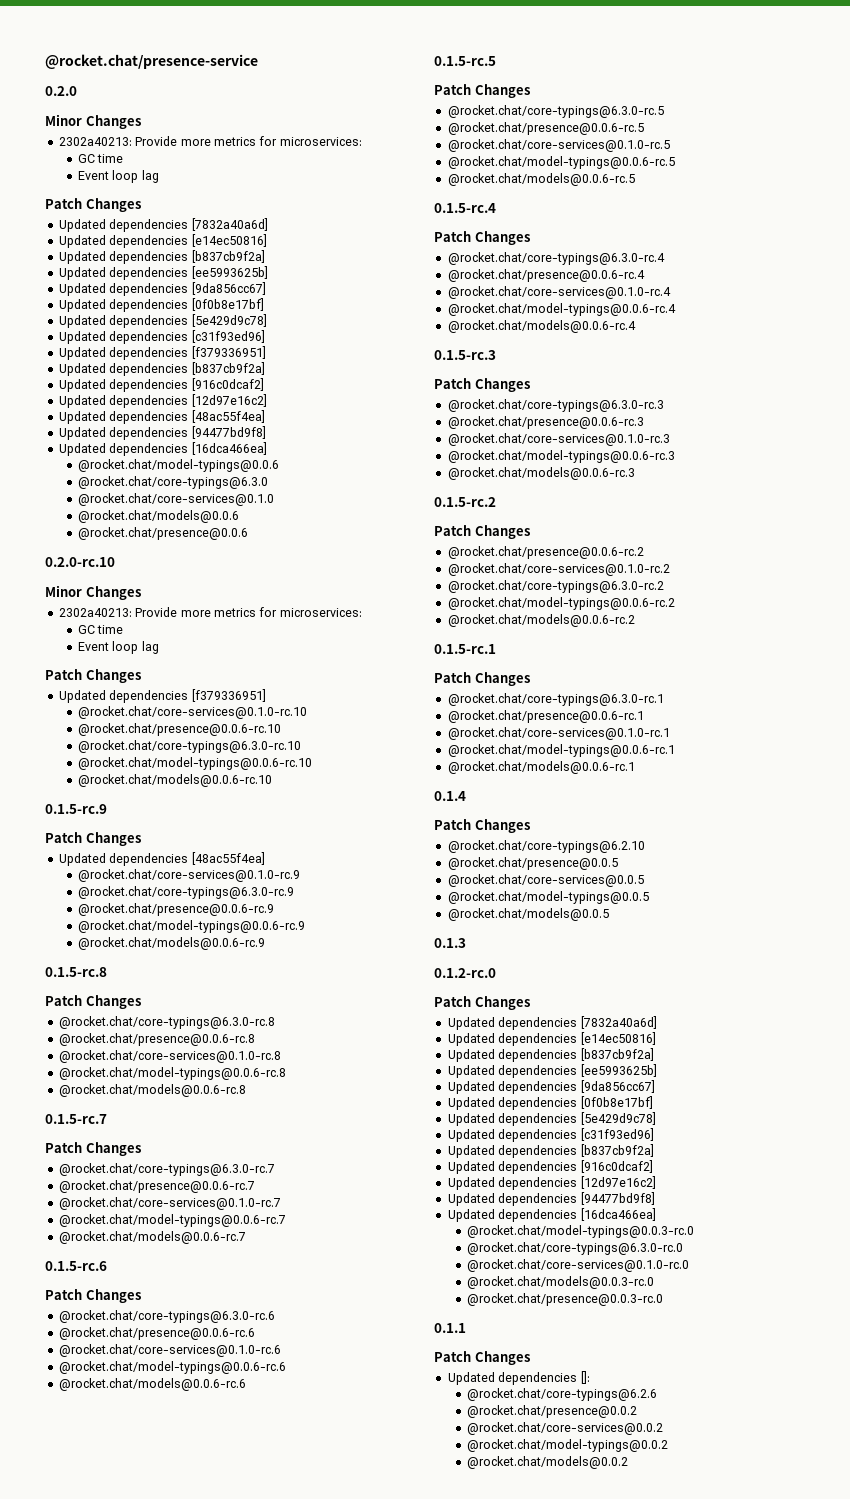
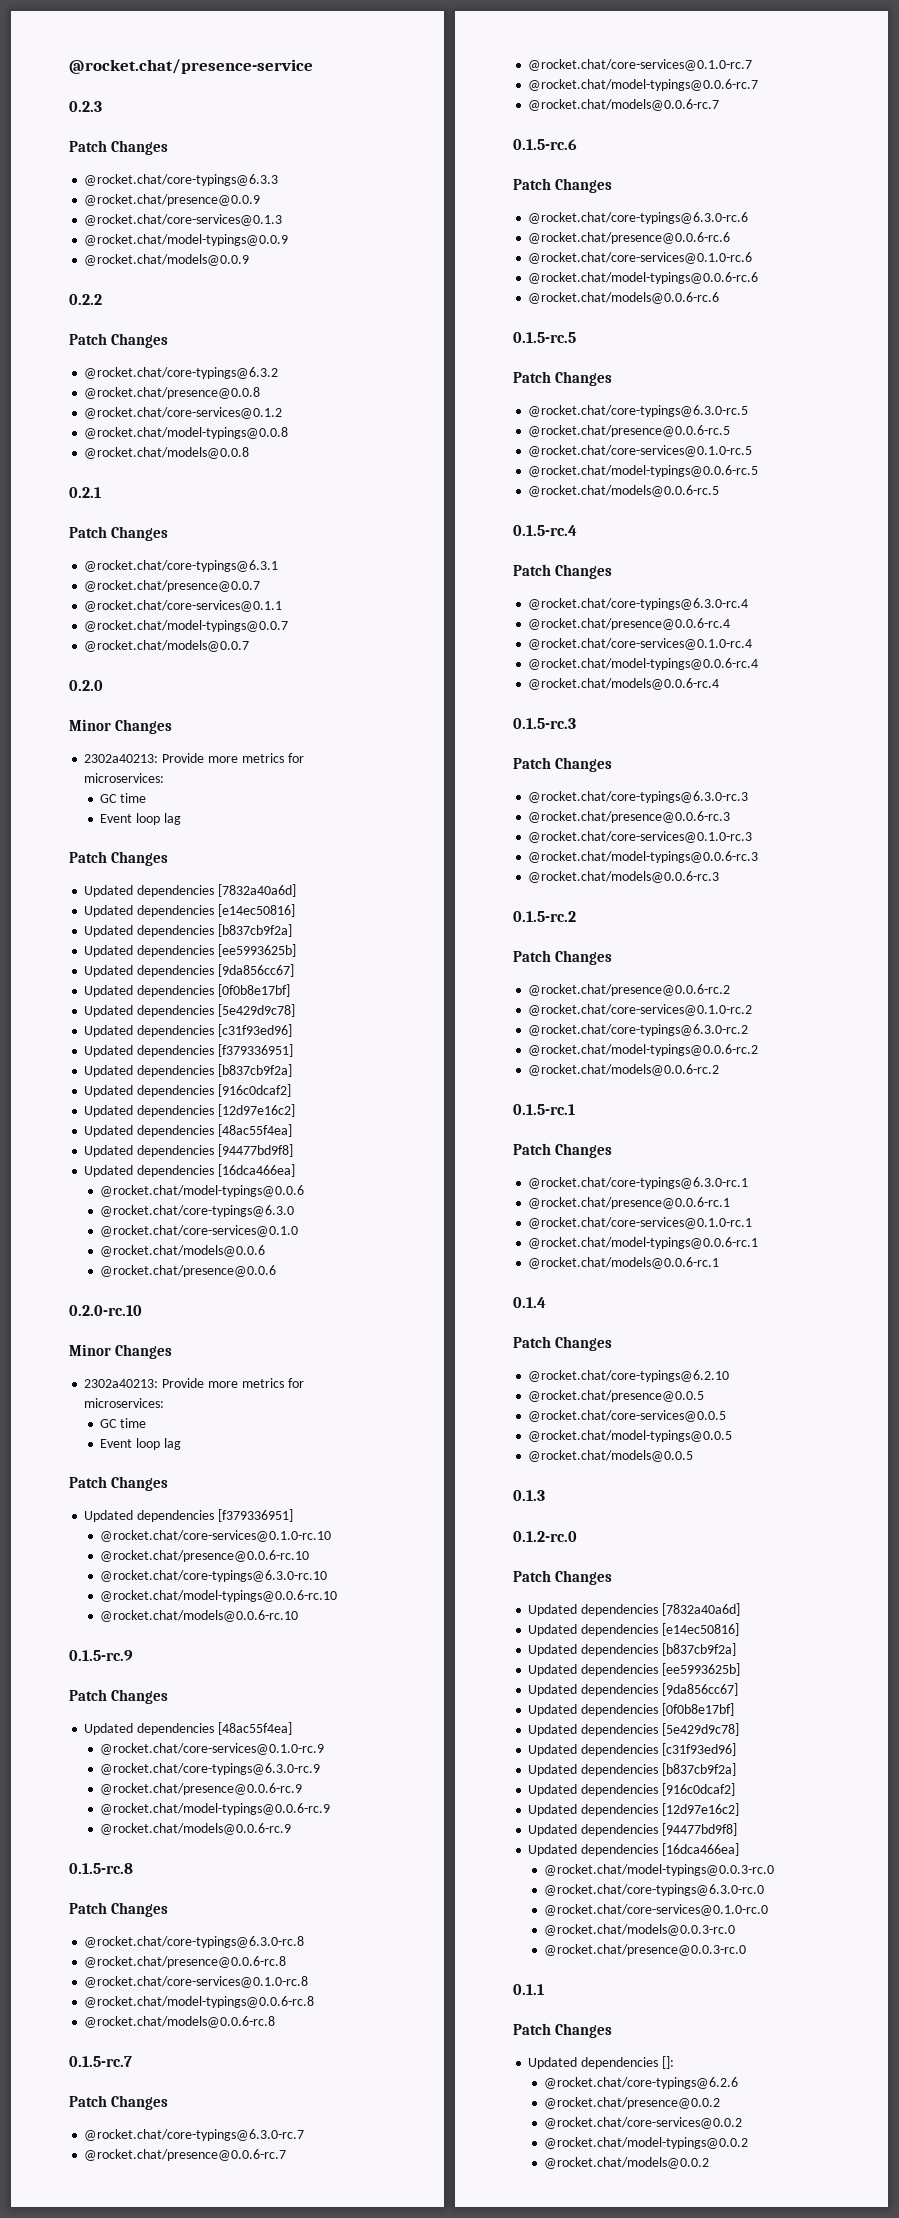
+ 0.2.3
+ Patch Changes
+ @rocket.chat/core-typings@6.3.3
+ @rocket.chat/presence@0.0.9
+ @rocket.chat/core-services@0.1.3
+ @rocket.chat/model-typings@0.0.9
+ @rocket.chat/models@0.0.9
+ 0.2.2
+ Patch Changes
+ @rocket.chat/core-typings@6.3.2
+ @rocket.chat/presence@0.0.8
+ @rocket.chat/core-services@0.1.2
+ @rocket.chat/model-typings@0.0.8
+ @rocket.chat/models@0.0.8
+ 0.2.1
+ Patch Changes
+ @rocket.chat/core-typings@6.3.1
+ @rocket.chat/presence@0.0.7
+ @rocket.chat/core-services@0.1.1
+ @rocket.chat/model-typings@0.0.7
+ @rocket.chat/models@0.0.7

